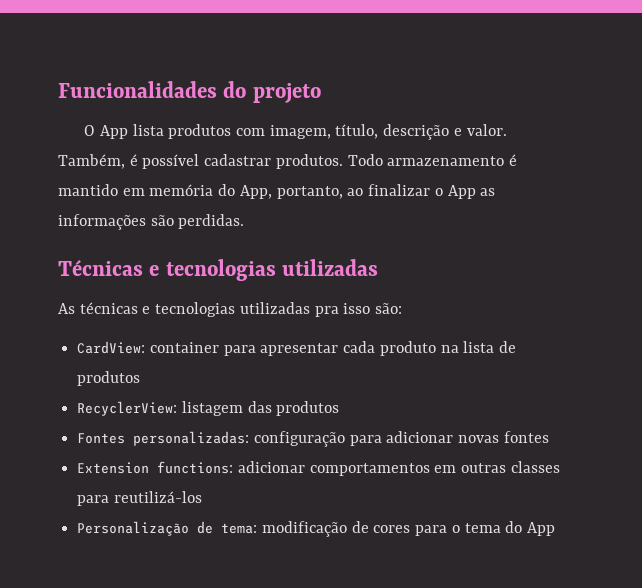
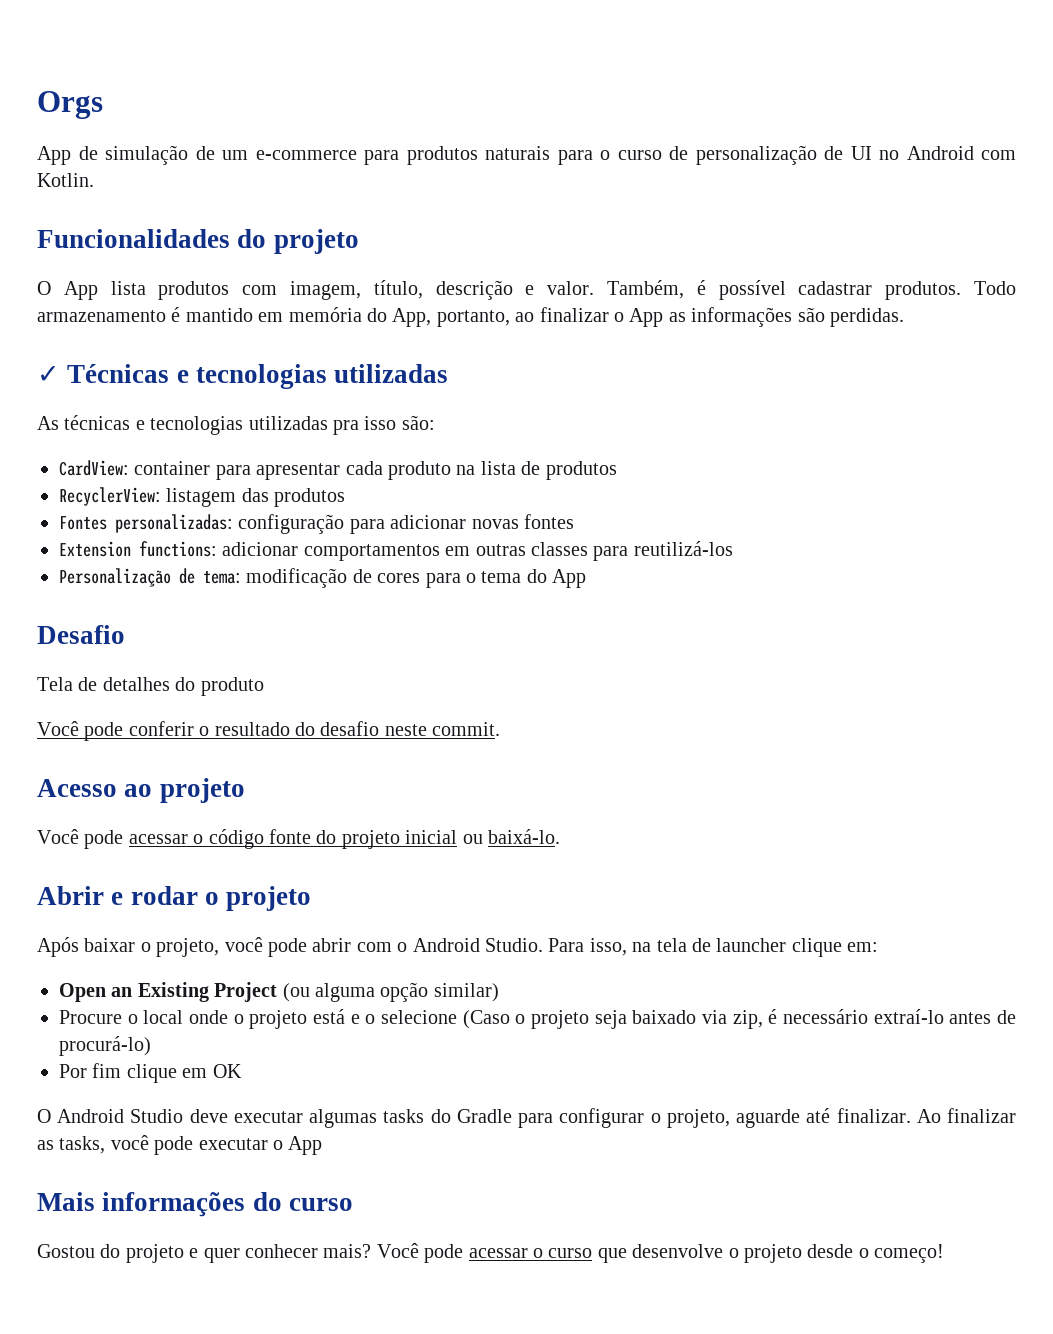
+ Orgs
+ App de simulação de um e-commerce para produtos naturais para o curso de personalização de UI no Android com Kotlin.
- Técnicas e tecnologias utilizadas
+ ✓ Técnicas e tecnologias utilizadas
+ Desafio
+ Tela de detalhes do produto
+ Você pode conferir o resultado do desafio neste commit.
+ Acesso ao projeto
+ Você pode acessar o código fonte do projeto inicial ou baixá-lo.
+ Abrir e rodar o projeto
+ Após baixar o projeto, você pode abrir com o Android Studio. Para isso, na tela de launcher clique em:
+ Open an Existing Project (ou alguma opção similar)
+ Procure o local onde o projeto está e o selecione (Caso o projeto seja baixado via zip, é necessário extraí-lo antes de procurá-lo)
+ Por fim clique em OK
+ O Android Studio deve executar algumas tasks do Gradle para configurar o projeto, aguarde até finalizar. Ao finalizar as tasks, você pode executar o App
+ Mais informações do curso
+ Gostou do projeto e quer conhecer mais? Você pode acessar o curso que desenvolve o projeto desde o começo!

